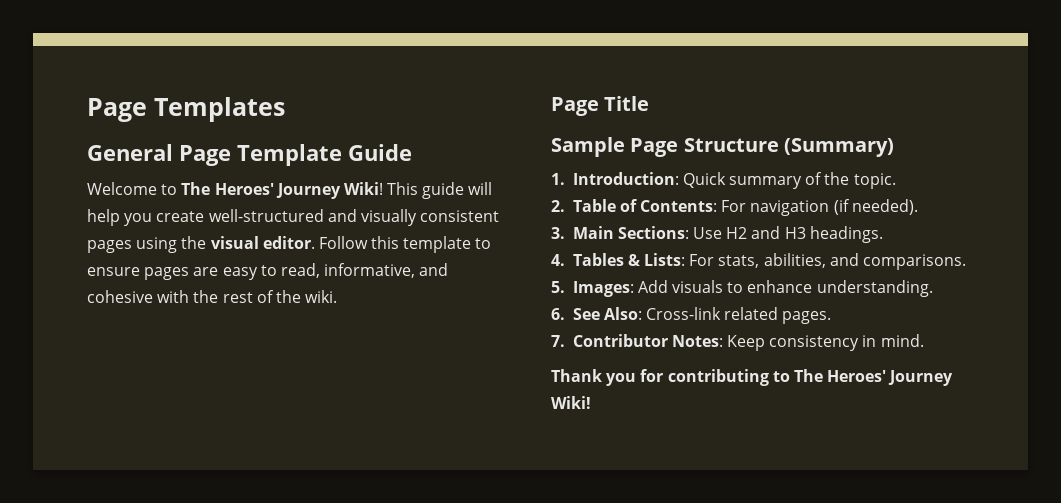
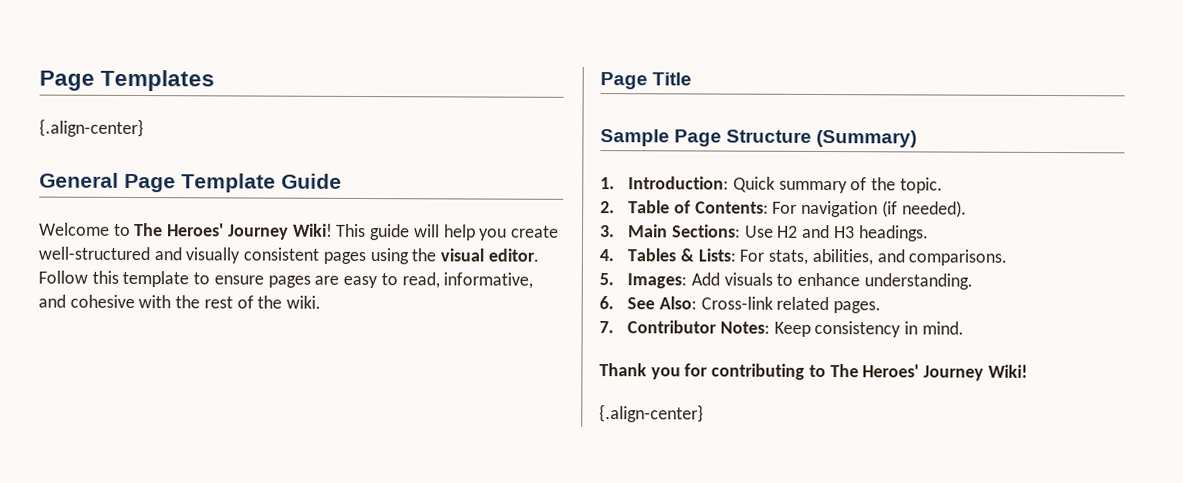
  Page Templates
+ {.align-center}
  Thank you for contributing to The Heroes' Journey Wiki!
+ {.align-center}

